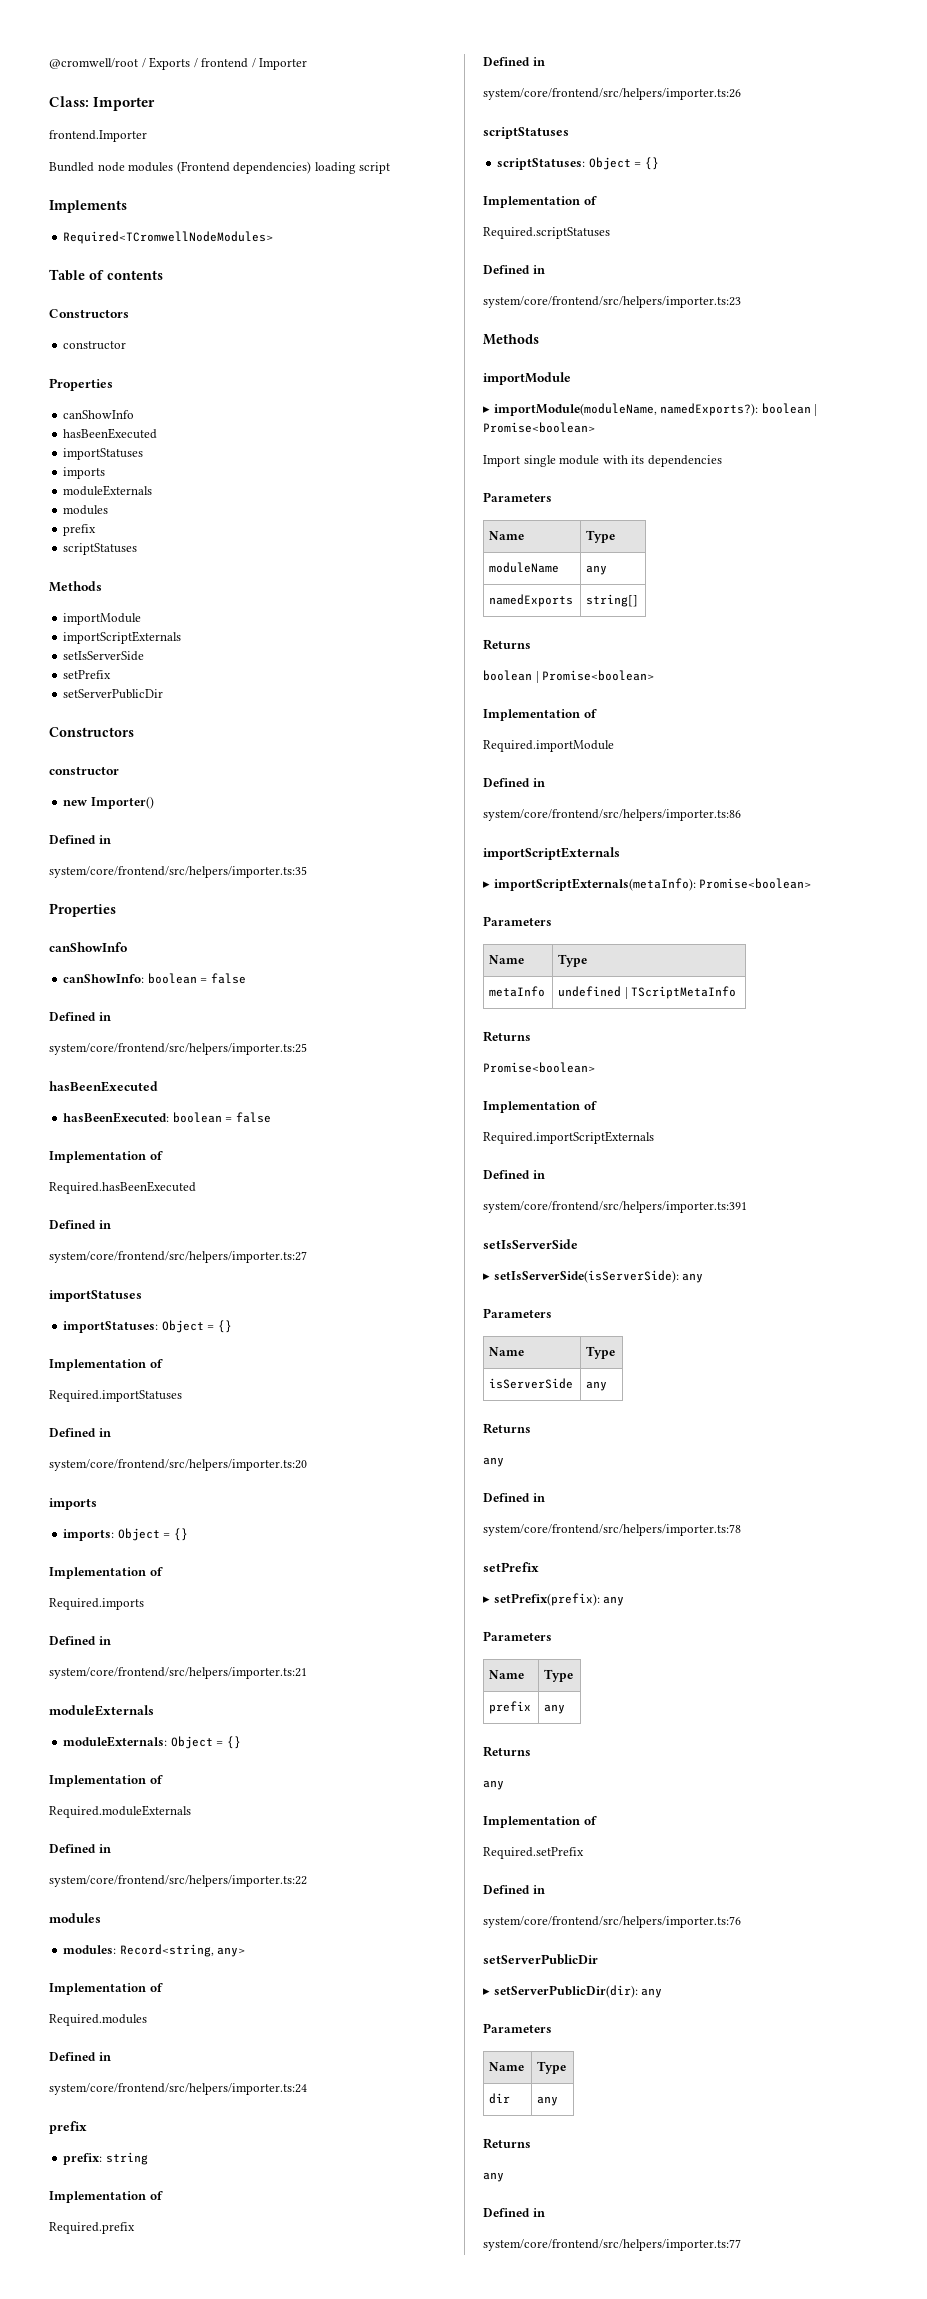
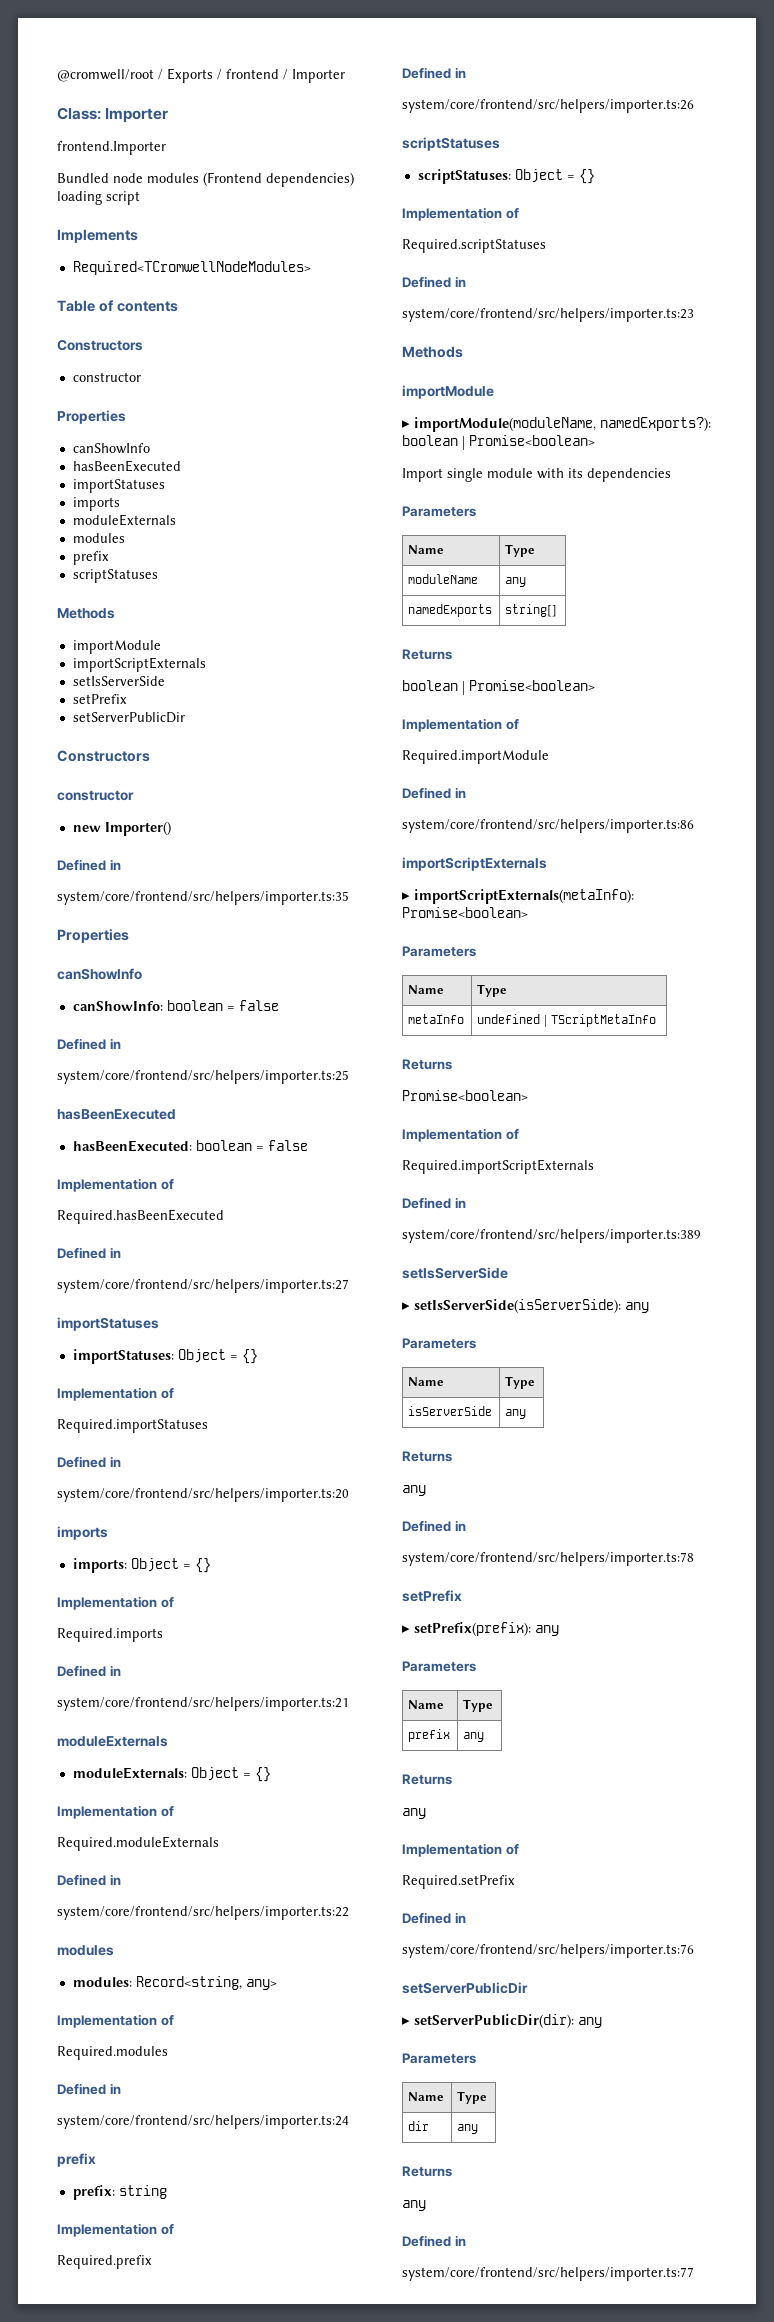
- system/core/frontend/src/helpers/importer.ts:391
+ system/core/frontend/src/helpers/importer.ts:389

